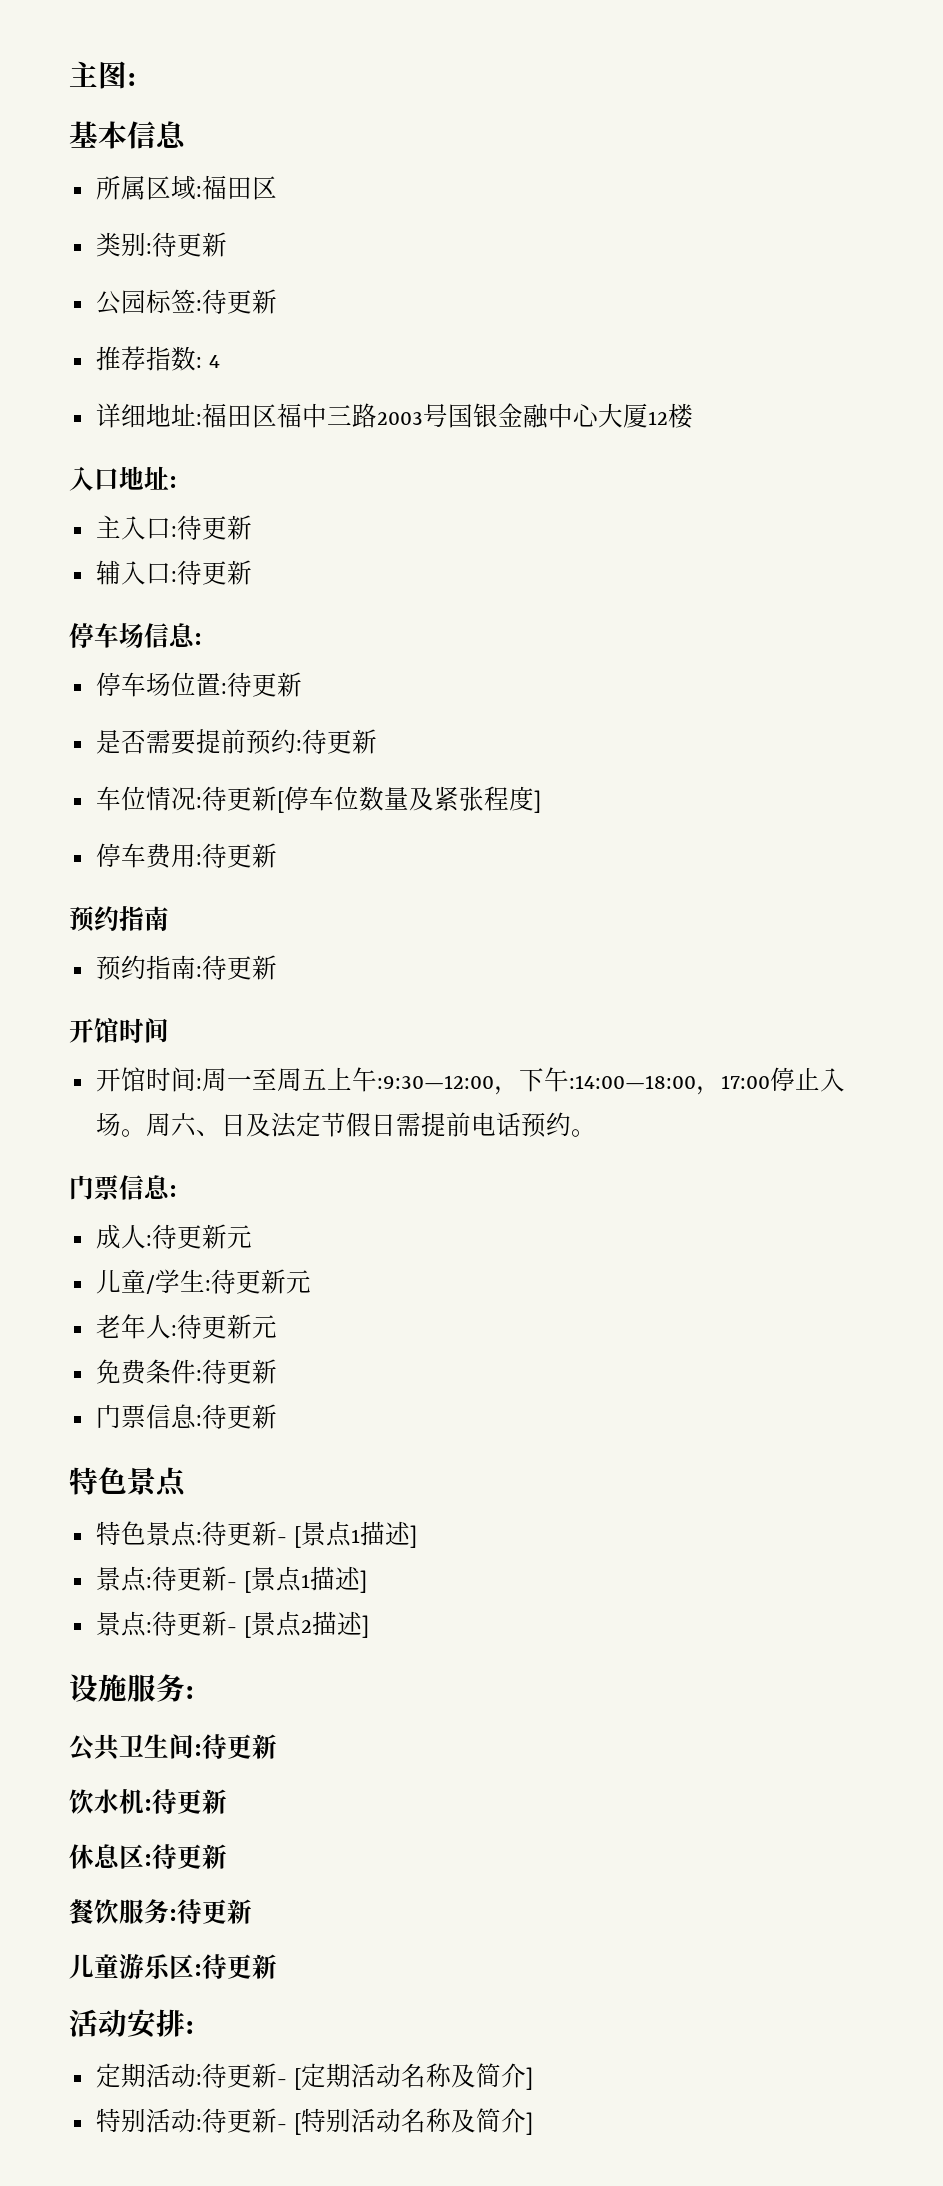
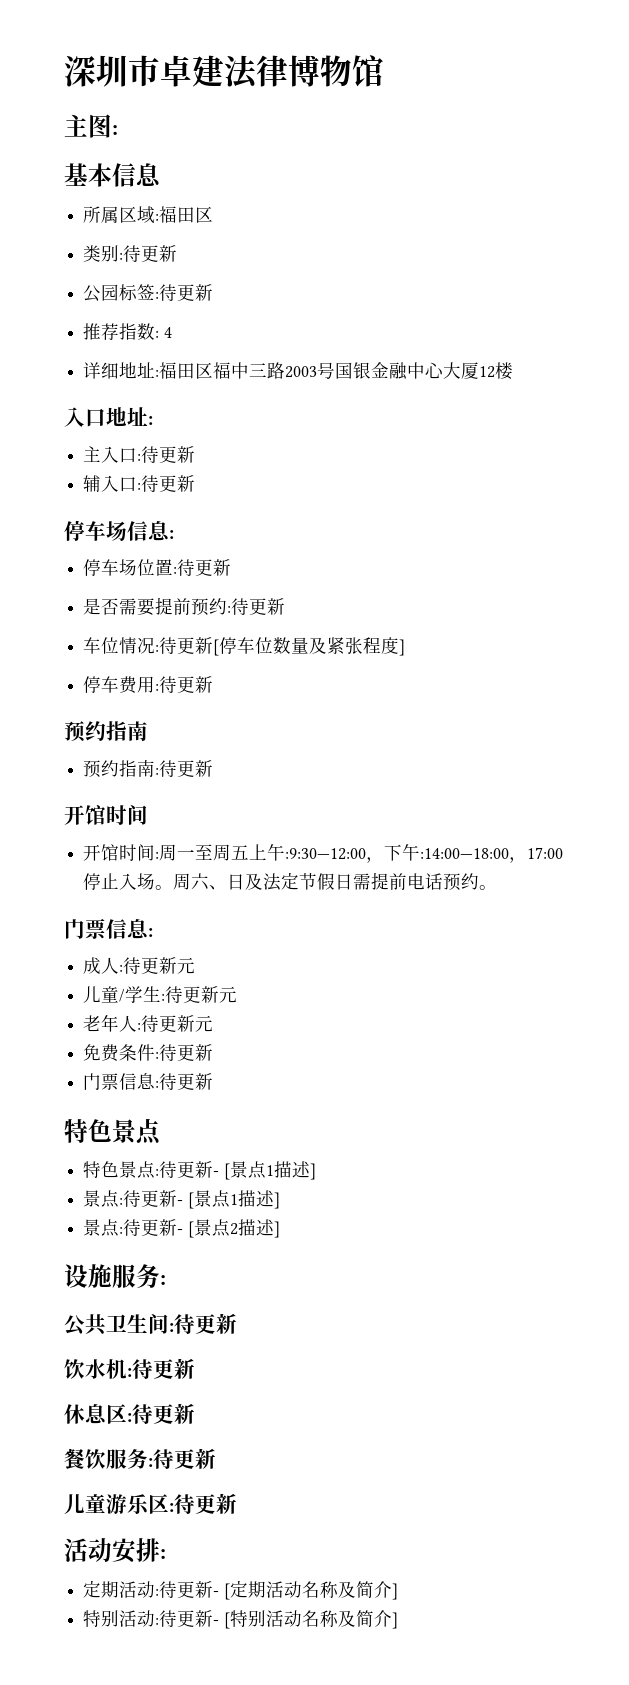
+ 深圳市卓建法律博物馆

